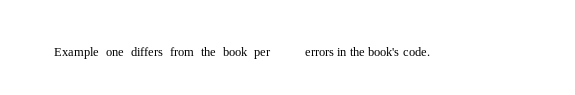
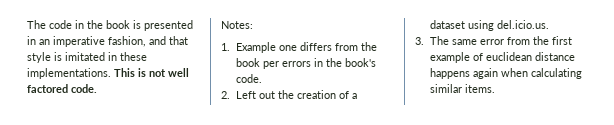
- Example one differs from the book per errors in the book's code.
+ The code in the book is presented in an imperative fashion, and that style is imitated in these implementations. This is not well factored code.
+ Notes:
+ 1. Example one differs from the book per errors in the book's code.
+ 2. Left out the creation of a dataset using del.icio.us.
+ 3. The same error from the first example of euclidean distance happens again when calculating similar items.

